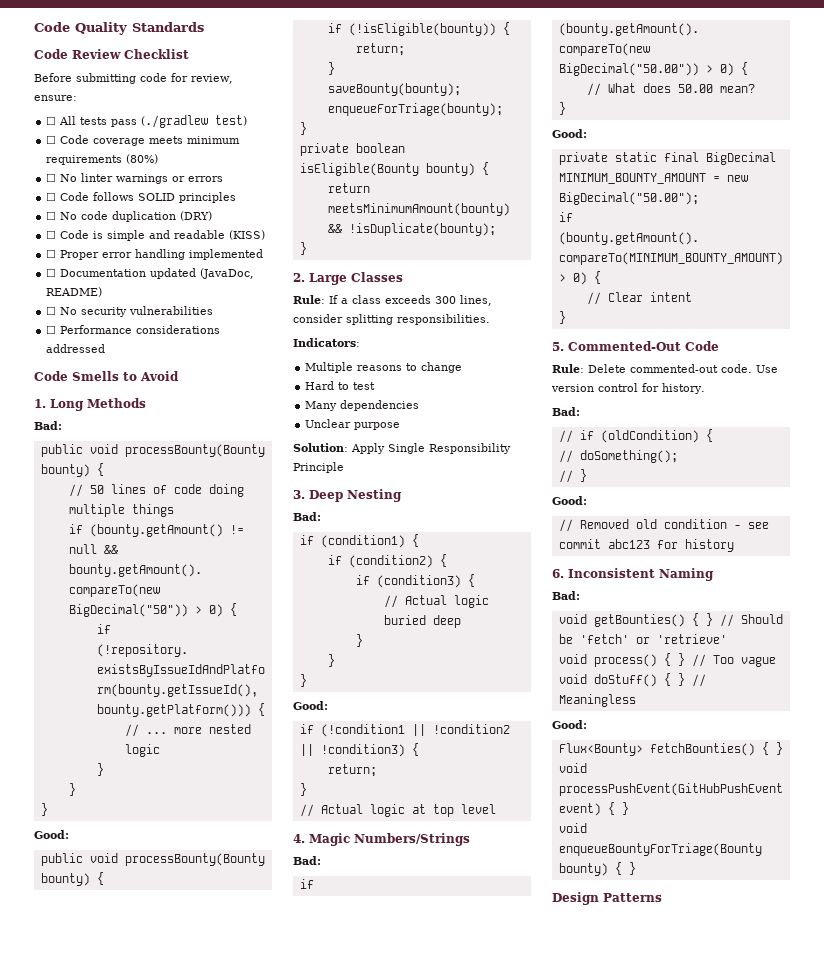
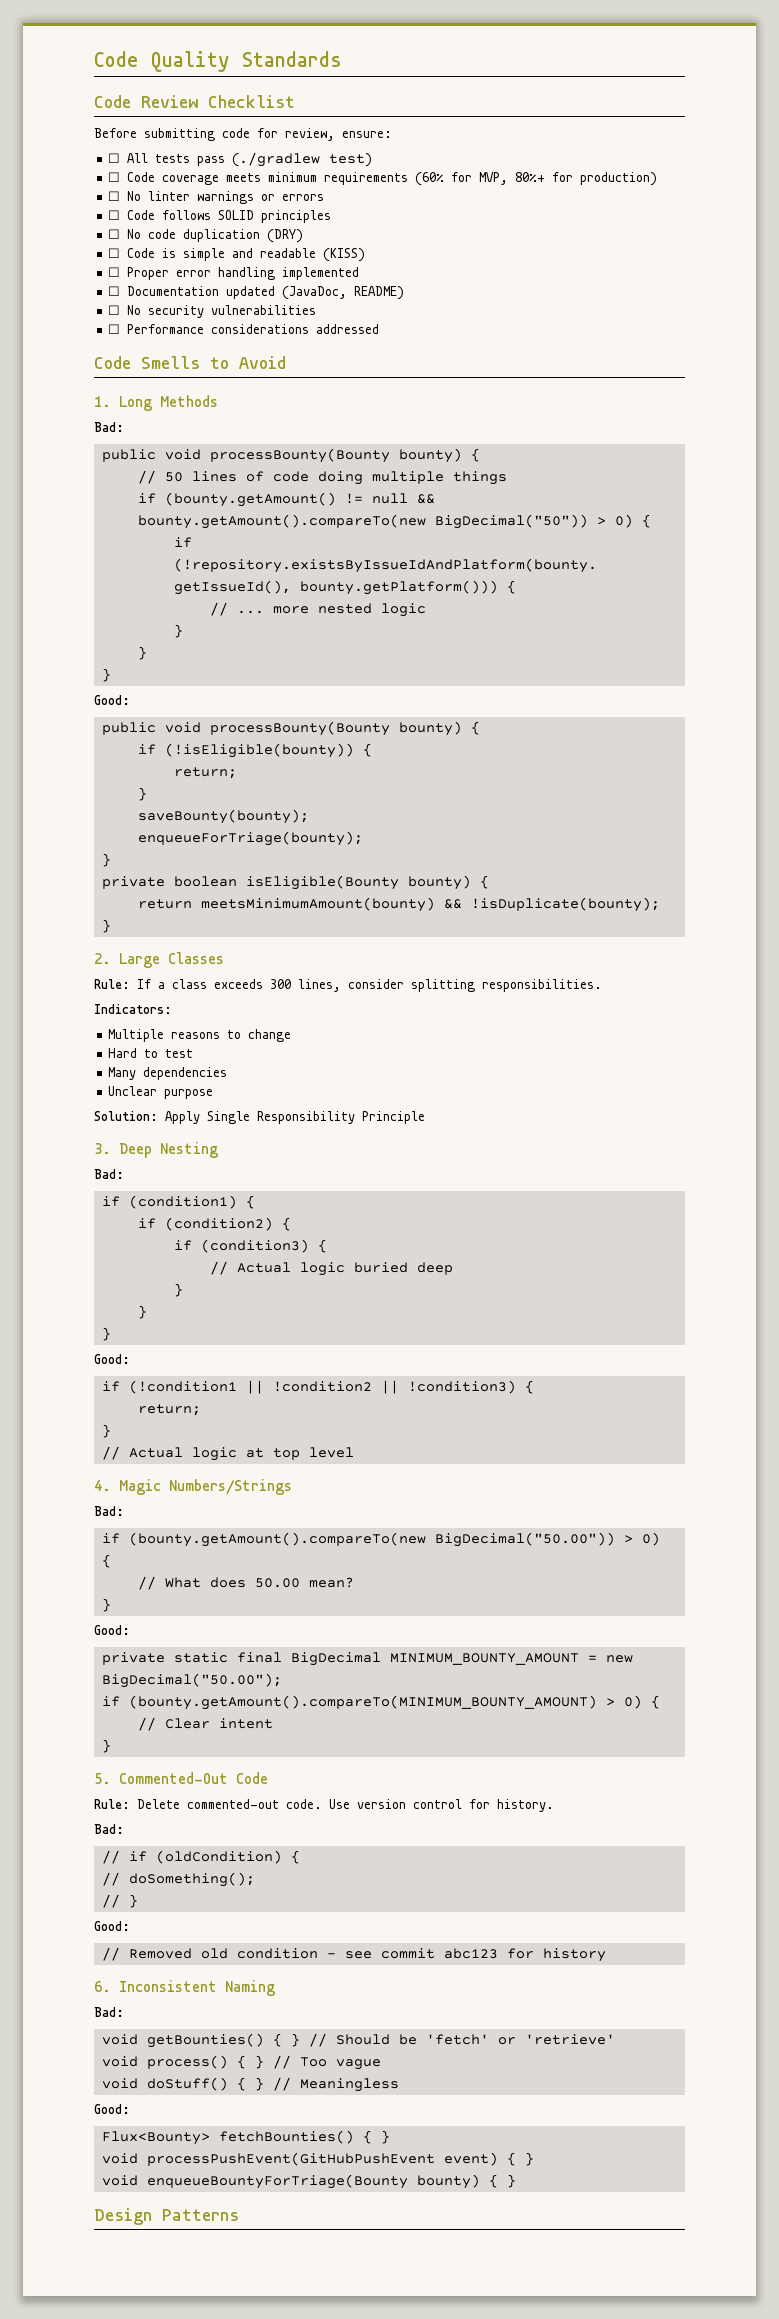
- ☐ Code coverage meets minimum requirements (80%)
+ ☐ Code coverage meets minimum requirements (60% for MVP, 80%+ for production)

